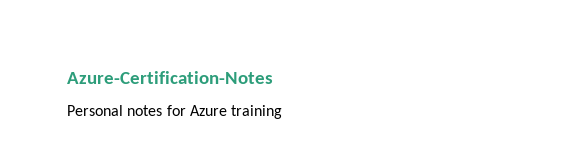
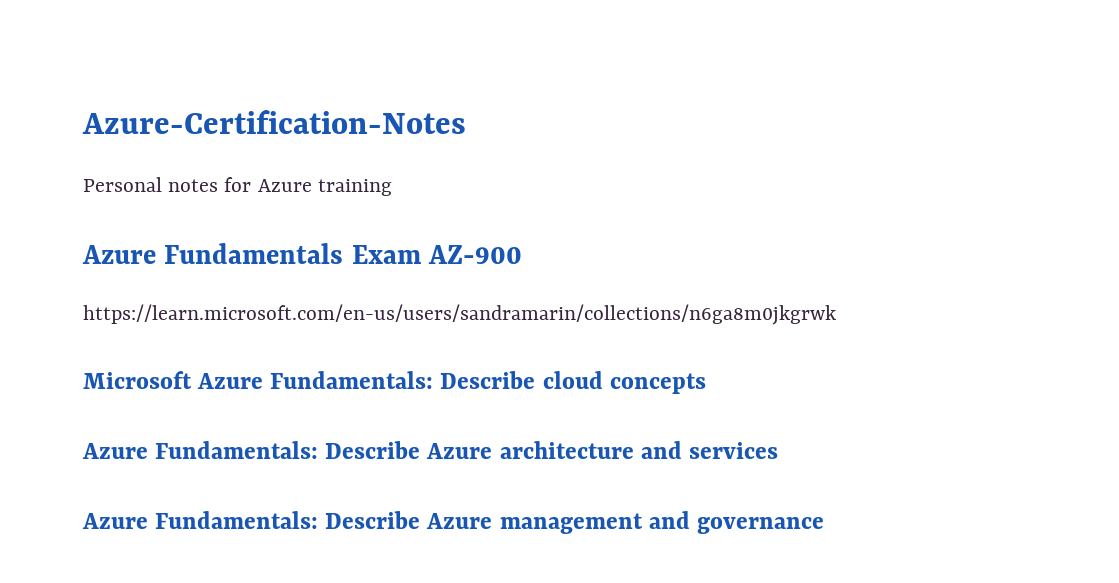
+ Azure Fundamentals Exam AZ-900
+ https://learn.microsoft.com/en-us/users/sandramarin/collections/n6ga8m0jkgrwk
+ Microsoft Azure Fundamentals: Describe cloud concepts
+ Azure Fundamentals: Describe Azure architecture and services
+ Azure Fundamentals: Describe Azure management and governance

